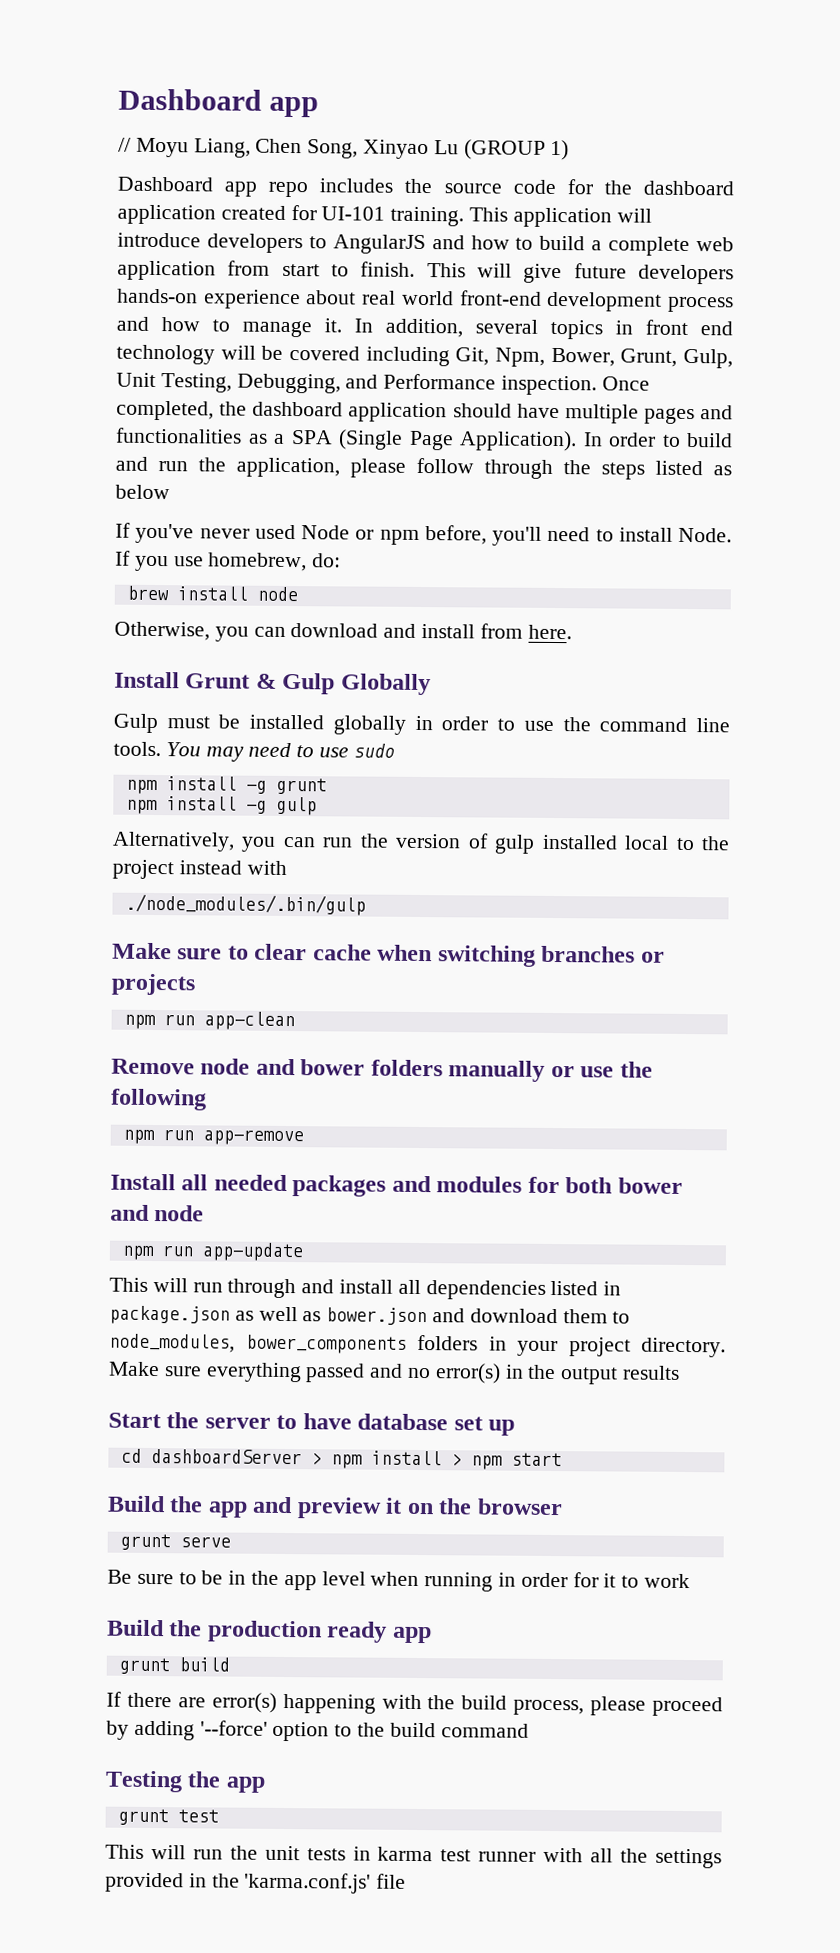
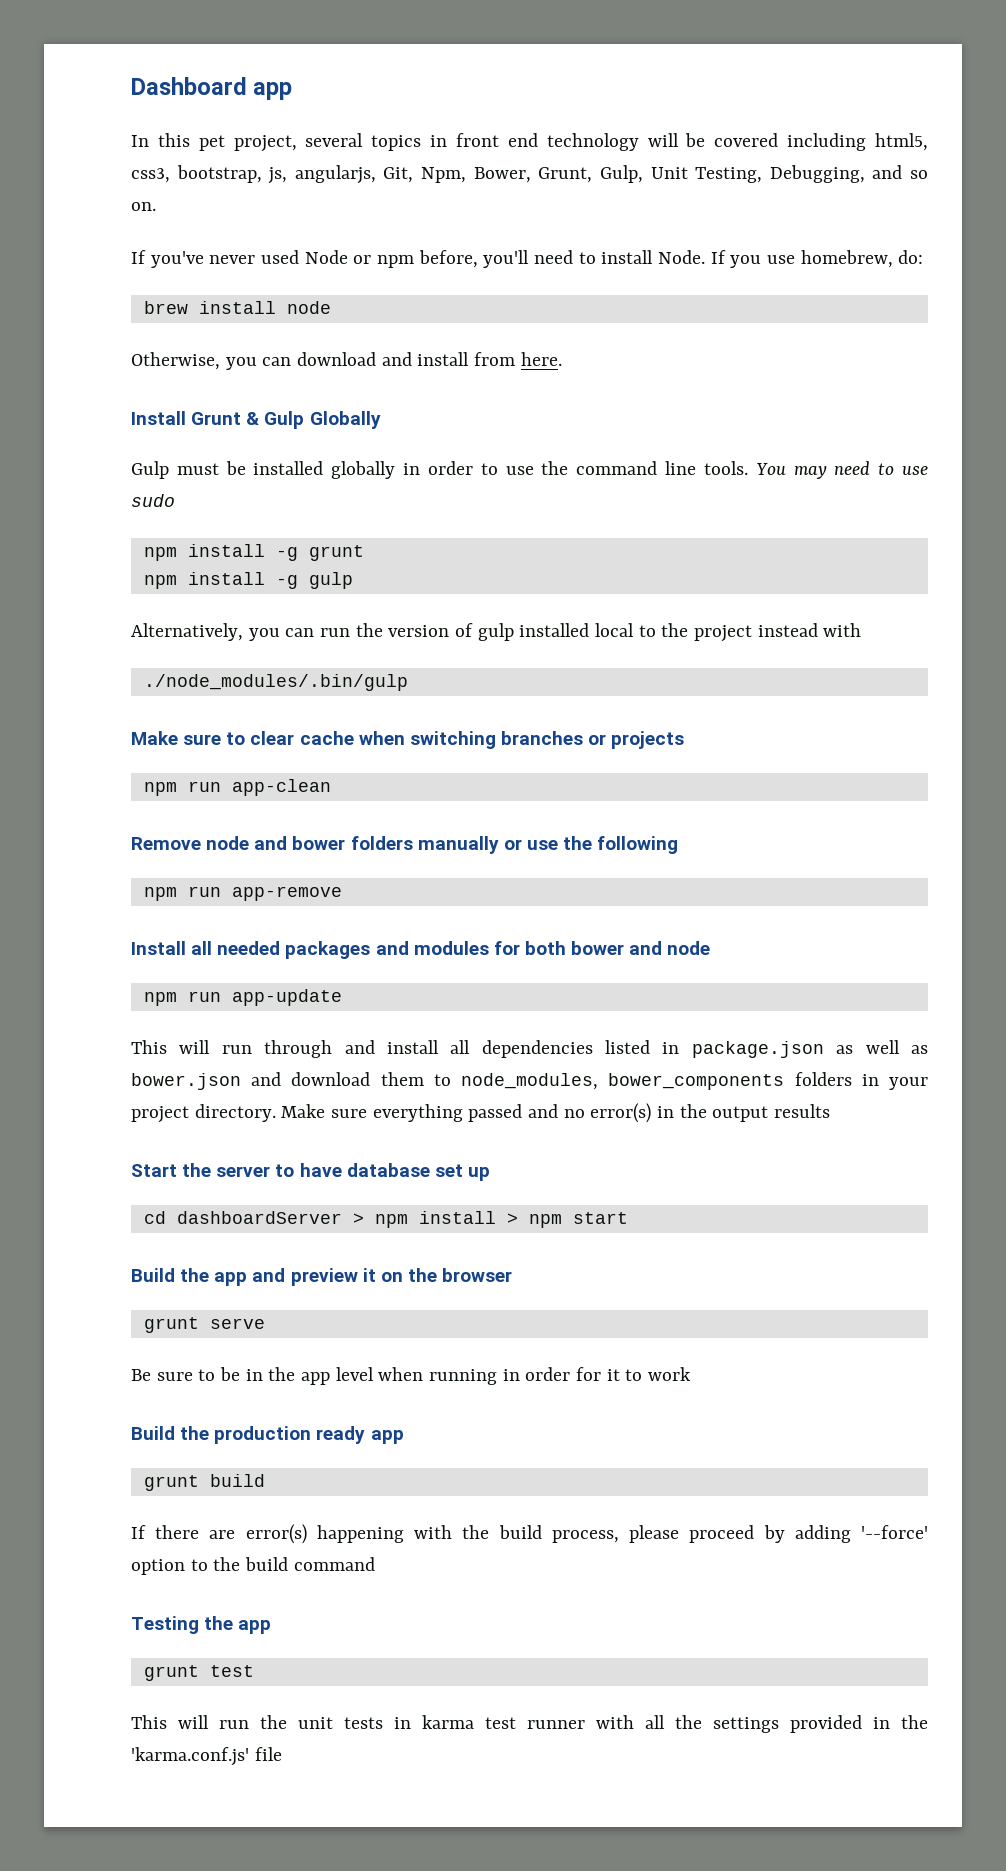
- // Moyu Liang, Chen Song, Xinyao Lu (GROUP 1)
- Dashboard app repo includes the source code for the dashboard application created for UI-101 training. This application will introduce developers to AngularJS and how to build a complete web application from start to finish. This will give future developers hands-on experience about real world front-end development process and how to manage it. In addition, several topics in front end technology will be covered including Git, Npm, Bower, Grunt, Gulp, Unit Testing, Debugging, and Performance inspection. Once completed, the dashboard application should have multiple pages and functionalities as a SPA (Single Page Application). In order to build and run the application, please follow through the steps listed as below
+ In this pet project, several topics in front end technology will be covered including html5, css3, bootstrap, js, angularjs, Git, Npm, Bower, Grunt, Gulp, Unit Testing, Debugging, and so on.

